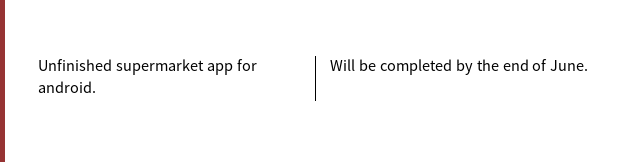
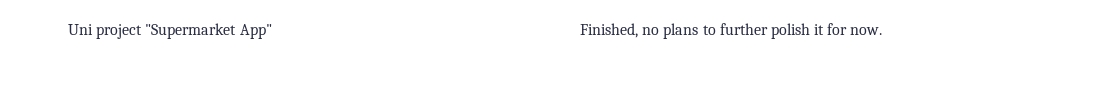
- Unfinished supermarket app for android.
- Will be completed by the end of June.
+ Uni project "Supermarket App"
+ Finished, no plans to further polish it for now.

